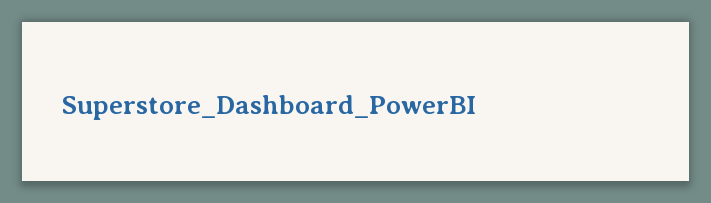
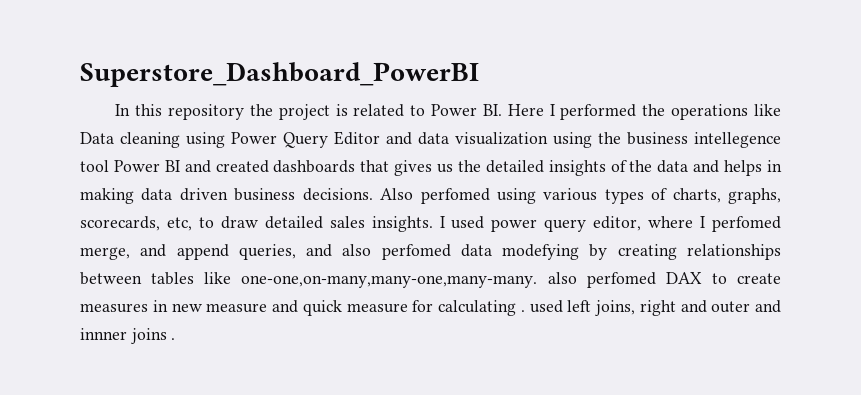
+ In this repository the project is related to Power BI. Here I performed the operations like Data cleaning using Power Query Editor and data visualization using the business intellegence tool Power BI and created dashboards that gives us the detailed insights of the data and helps in making data driven business decisions. Also perfomed using various types of charts, graphs, scorecards, etc, to draw detailed sales insights. I used power query editor, where I perfomed merge, and append queries, and also perfomed data modefying by creating relationships between tables like one-one,on-many,many-one,many-many. also perfomed DAX to create measures in new measure and quick measure for calculating . used left joins, right and outer and innner joins .

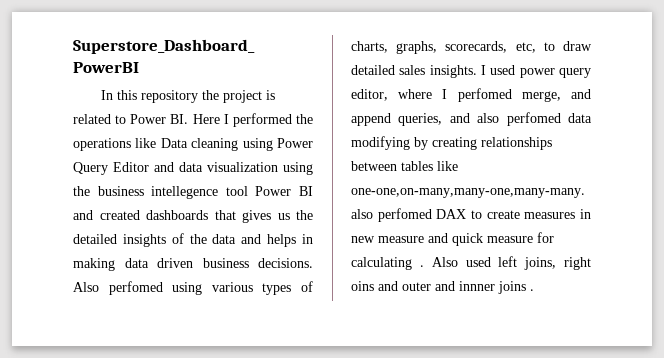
- I used power query editor, where I perfomed merge, and append queries, and also perfomed data modefying by creating relationships between tables like one-one,on-many,many-one,many-many. also perfomed DAX to create measures in new measure and quick measure for calculating . used left joins, right and outer and innner joins .
+ I used power query editor, where I perfomed merge, and append queries, and also perfomed data modifying by creating relationships between tables like one-one,on-many,many-one,many-many. also perfomed DAX to create measures in new measure and quick measure for calculating . Also used left joins, right oins and outer and innner joins .

